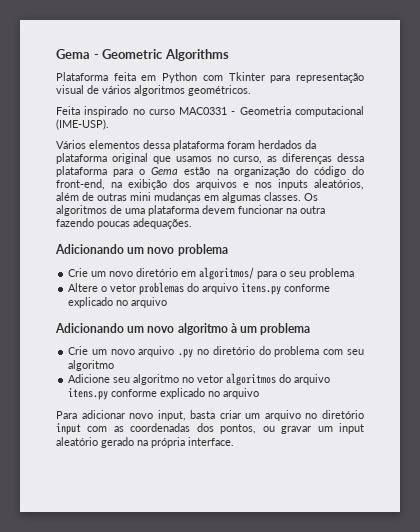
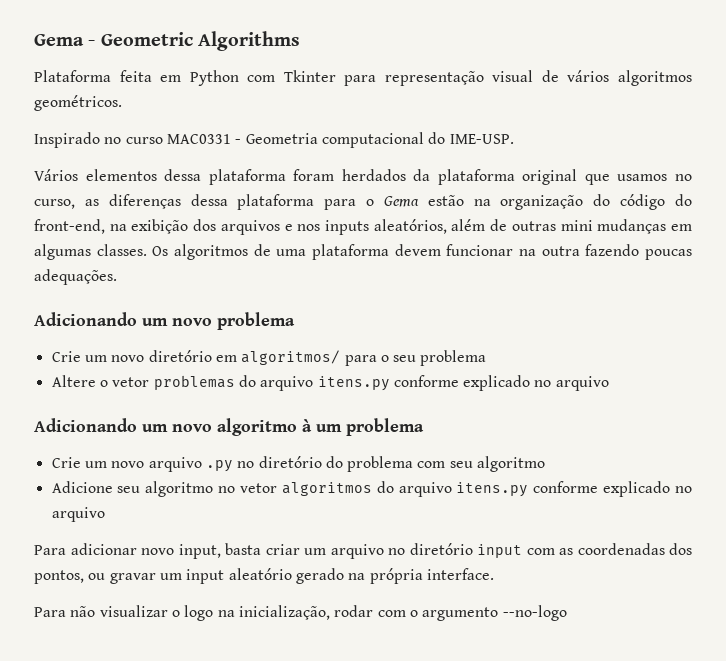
- Feita inspirado no curso MAC0331 - Geometria computacional (IME-USP).
+ Inspirado no curso MAC0331 - Geometria computacional do IME-USP.
+ Para não visualizar o logo na inicialização, rodar com o argumento --no-logo

